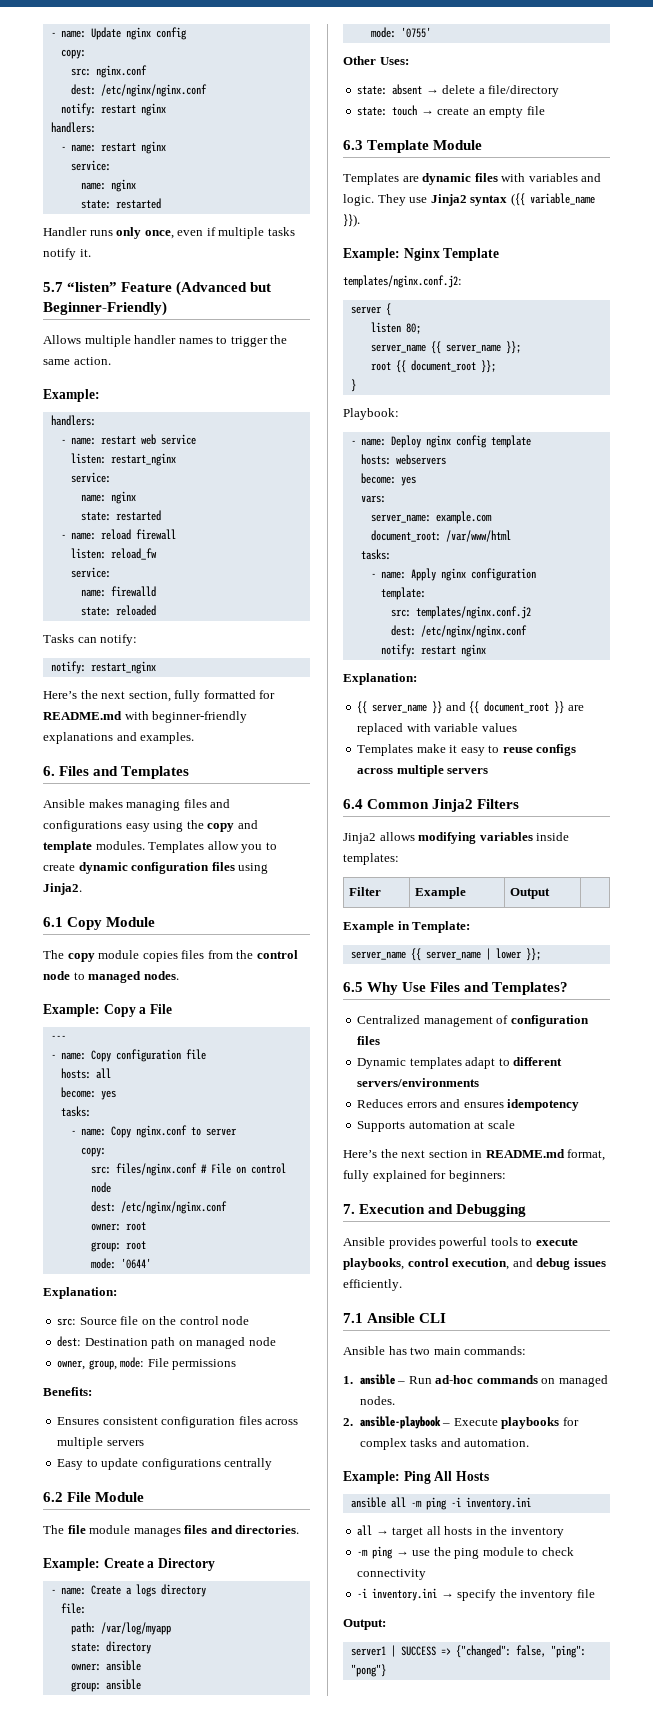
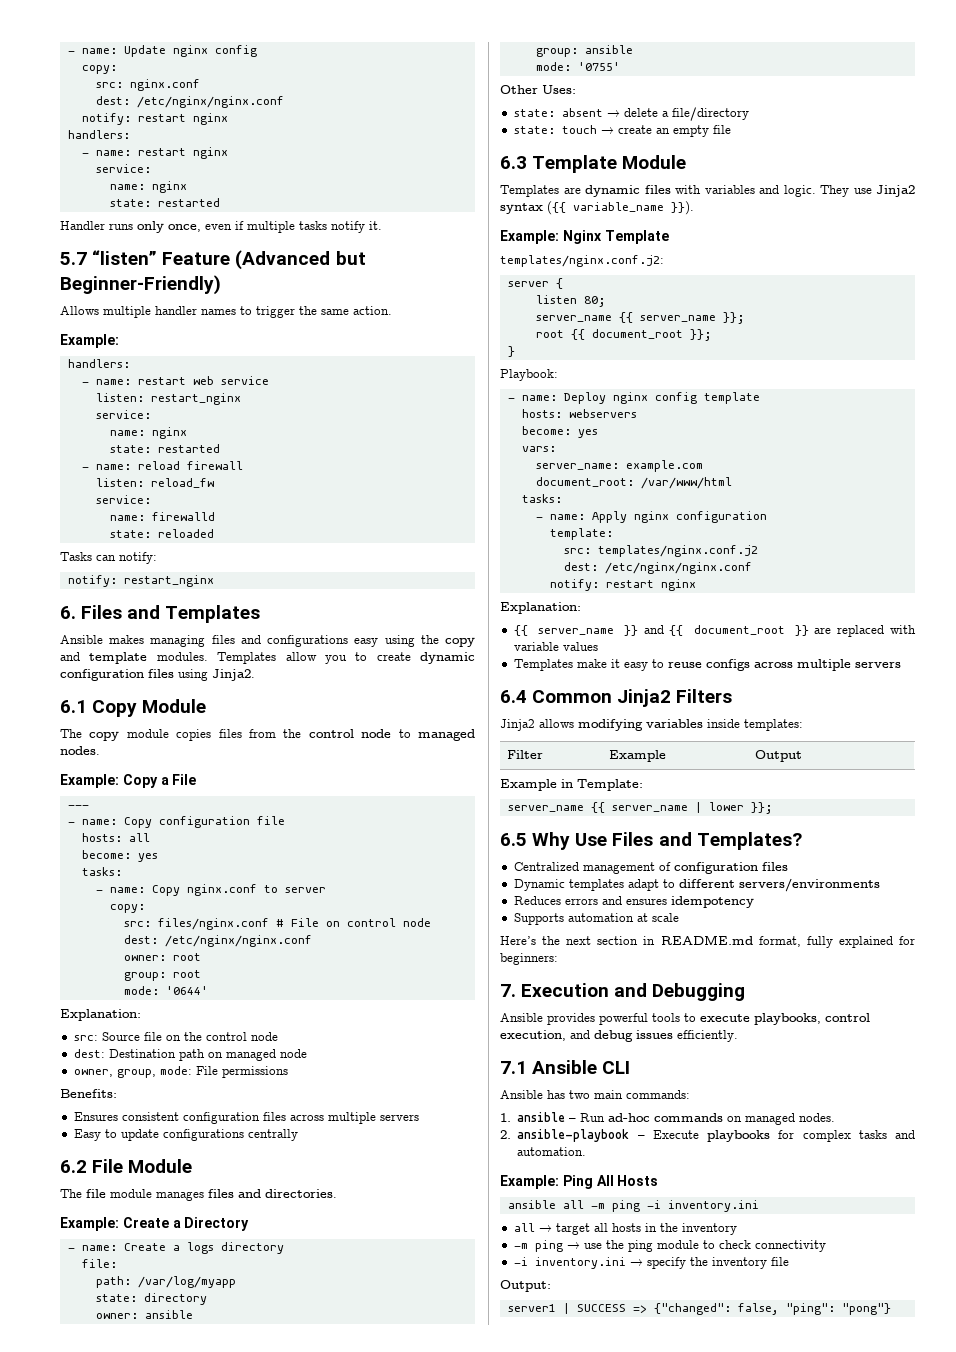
- Here’s the next section, fully formatted for README.md with beginner-friendly explanations and examples.

